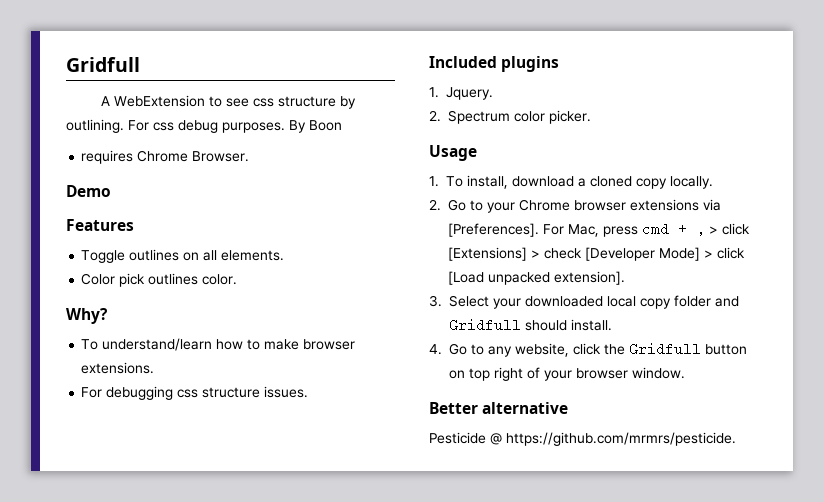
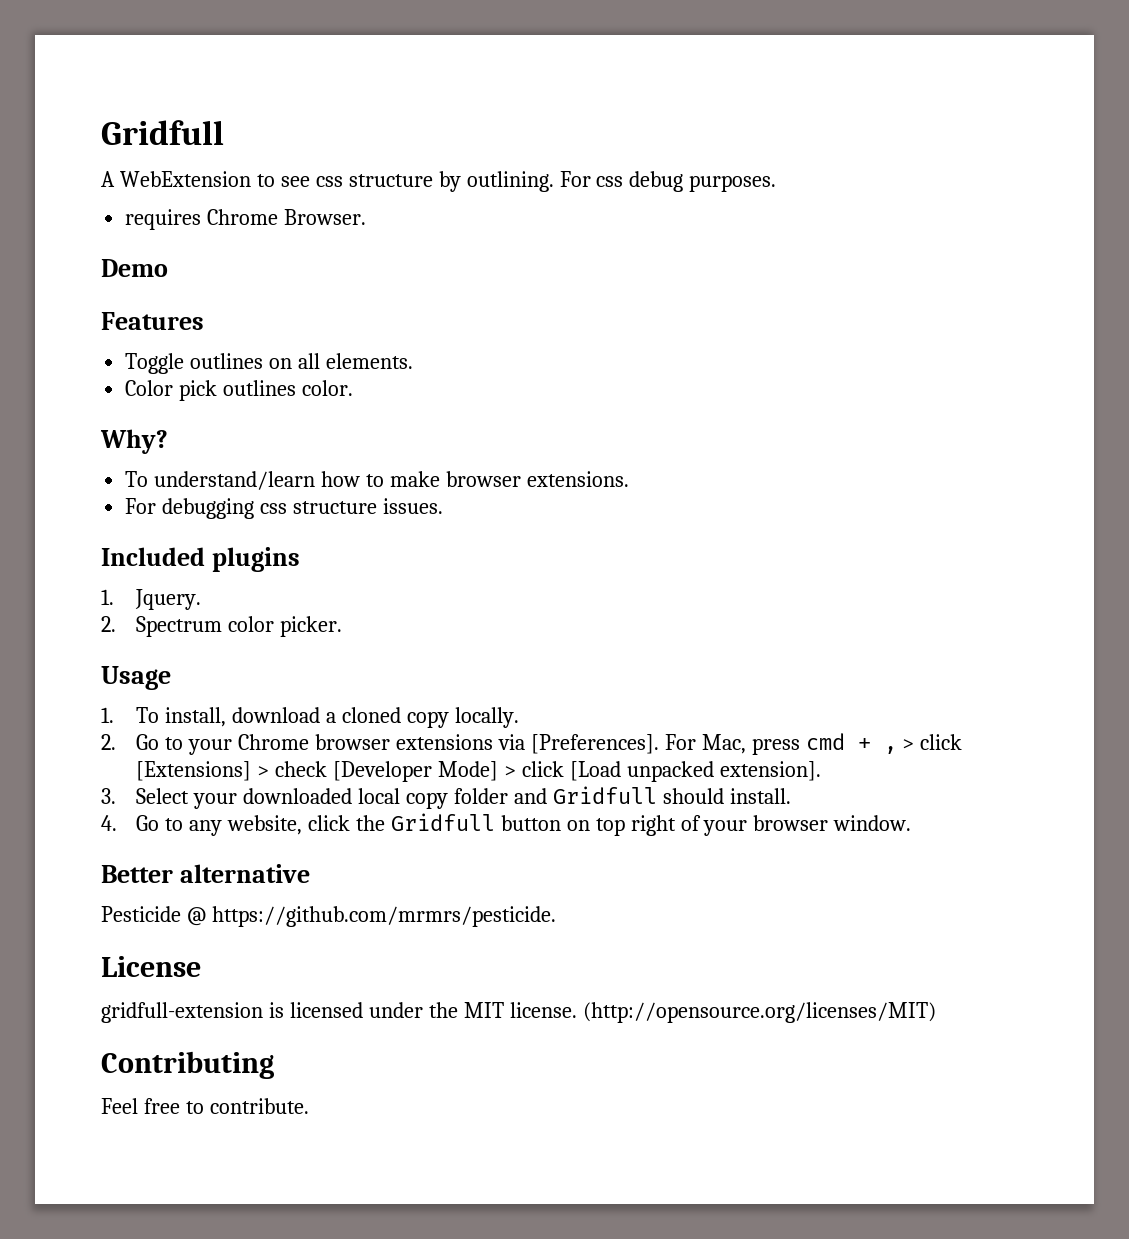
- By Boon
+ License
+ gridfull-extension is licensed under the MIT license. (http://opensource.org/licenses/MIT)
+ Contributing
+ Feel free to contribute.

